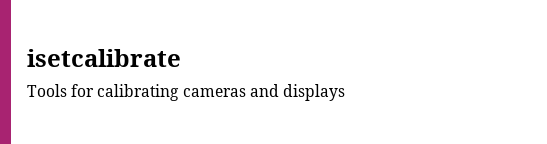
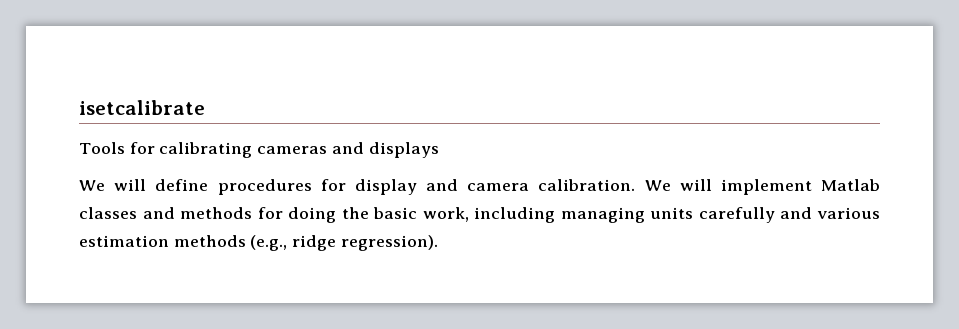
+ We will define procedures for display and camera calibration. We will implement Matlab classes and methods for doing the basic work, including managing units carefully and various estimation methods (e.g., ridge regression).

